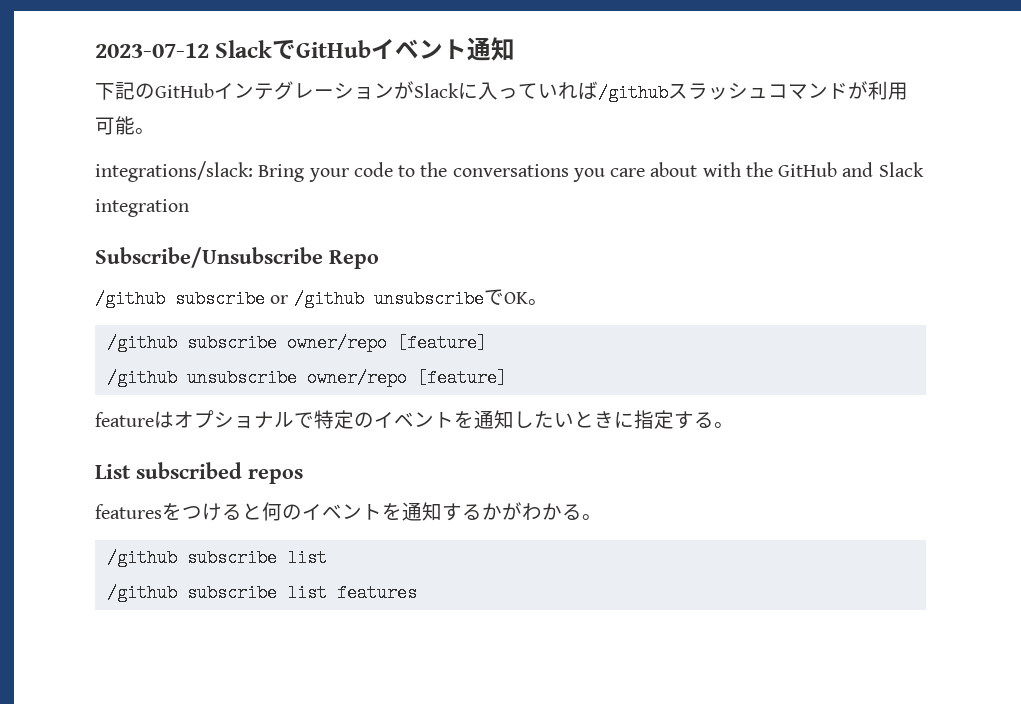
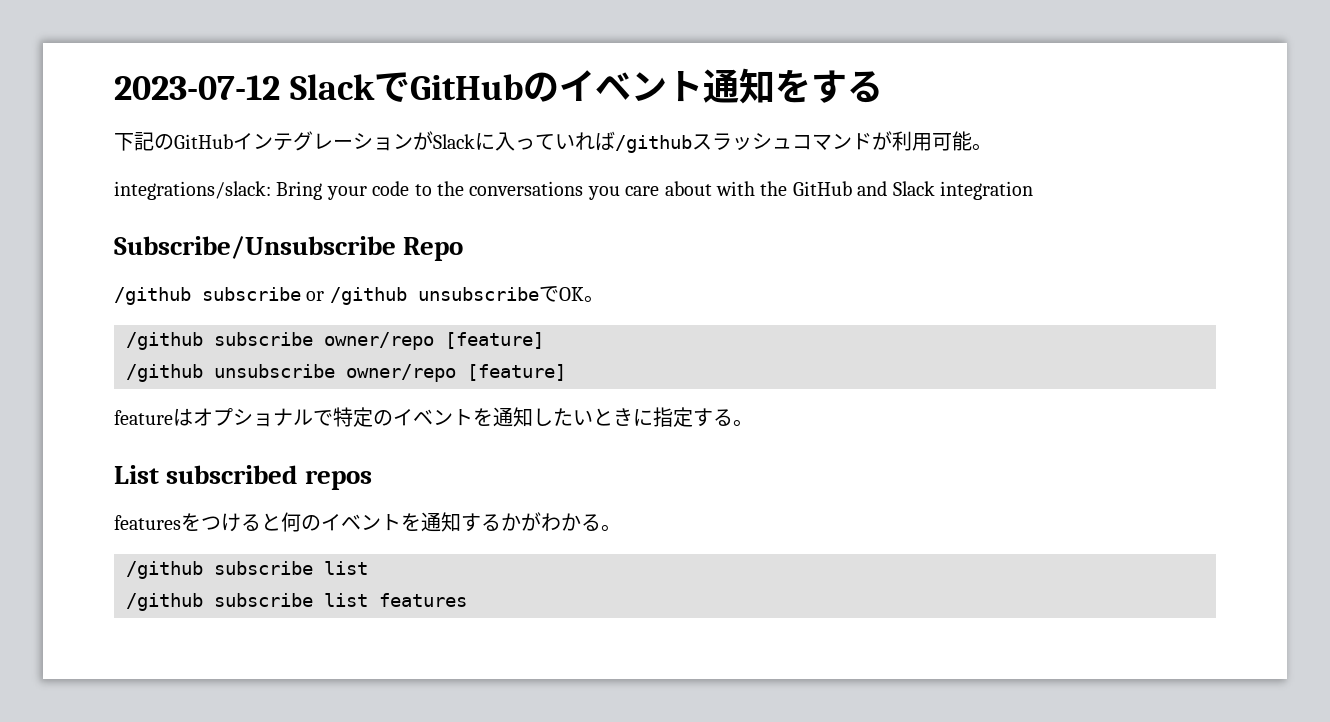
- 2023-07-12 SlackでGitHubイベント通知
+ 2023-07-12 SlackでGitHubのイベント通知をする

